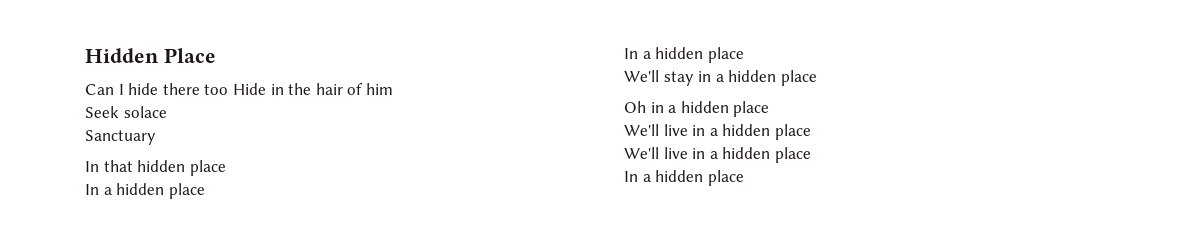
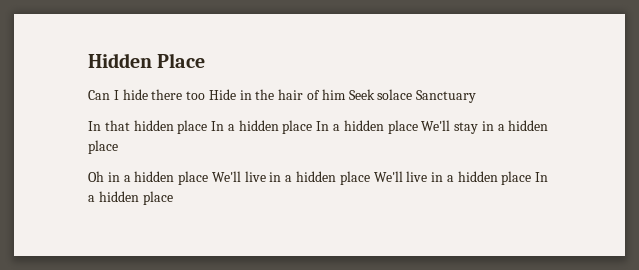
- Can I hide there too Hide in the hair of him
- Seek solace
- Sanctuary
+ Can I hide there too Hide in the hair of him Seek solace Sanctuary
- In that hidden place
- In a hidden place
- In a hidden place
- We'll stay in a hidden place
+ In that hidden place In a hidden place In a hidden place We'll stay in a hidden place
- Oh in a hidden place
- We'll live in a hidden place
- We'll live in a hidden place
- In a hidden place
+ Oh in a hidden place We'll live in a hidden place We'll live in a hidden place In a hidden place

